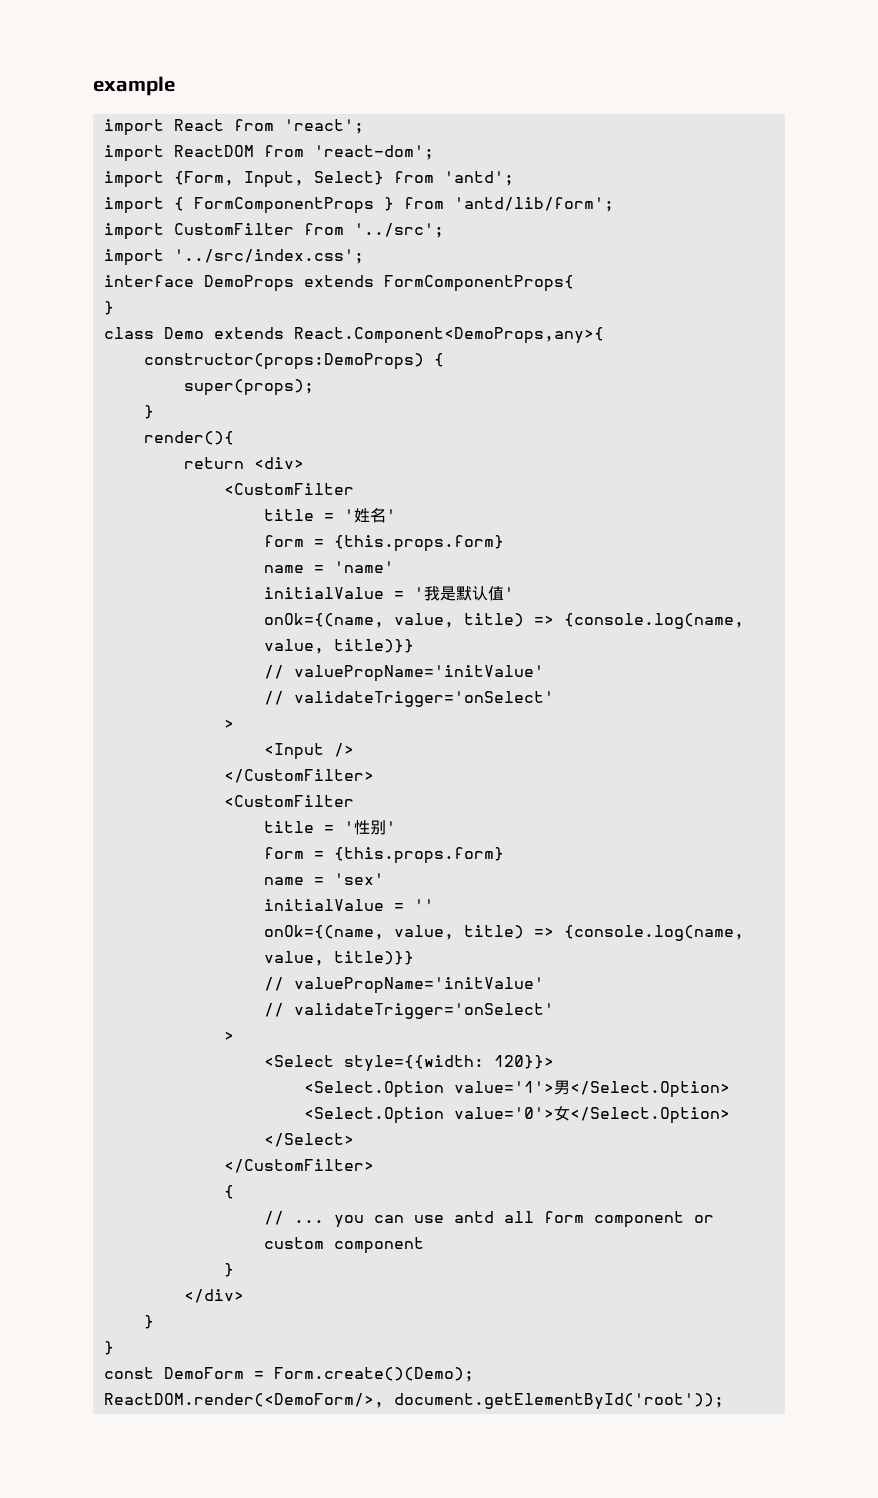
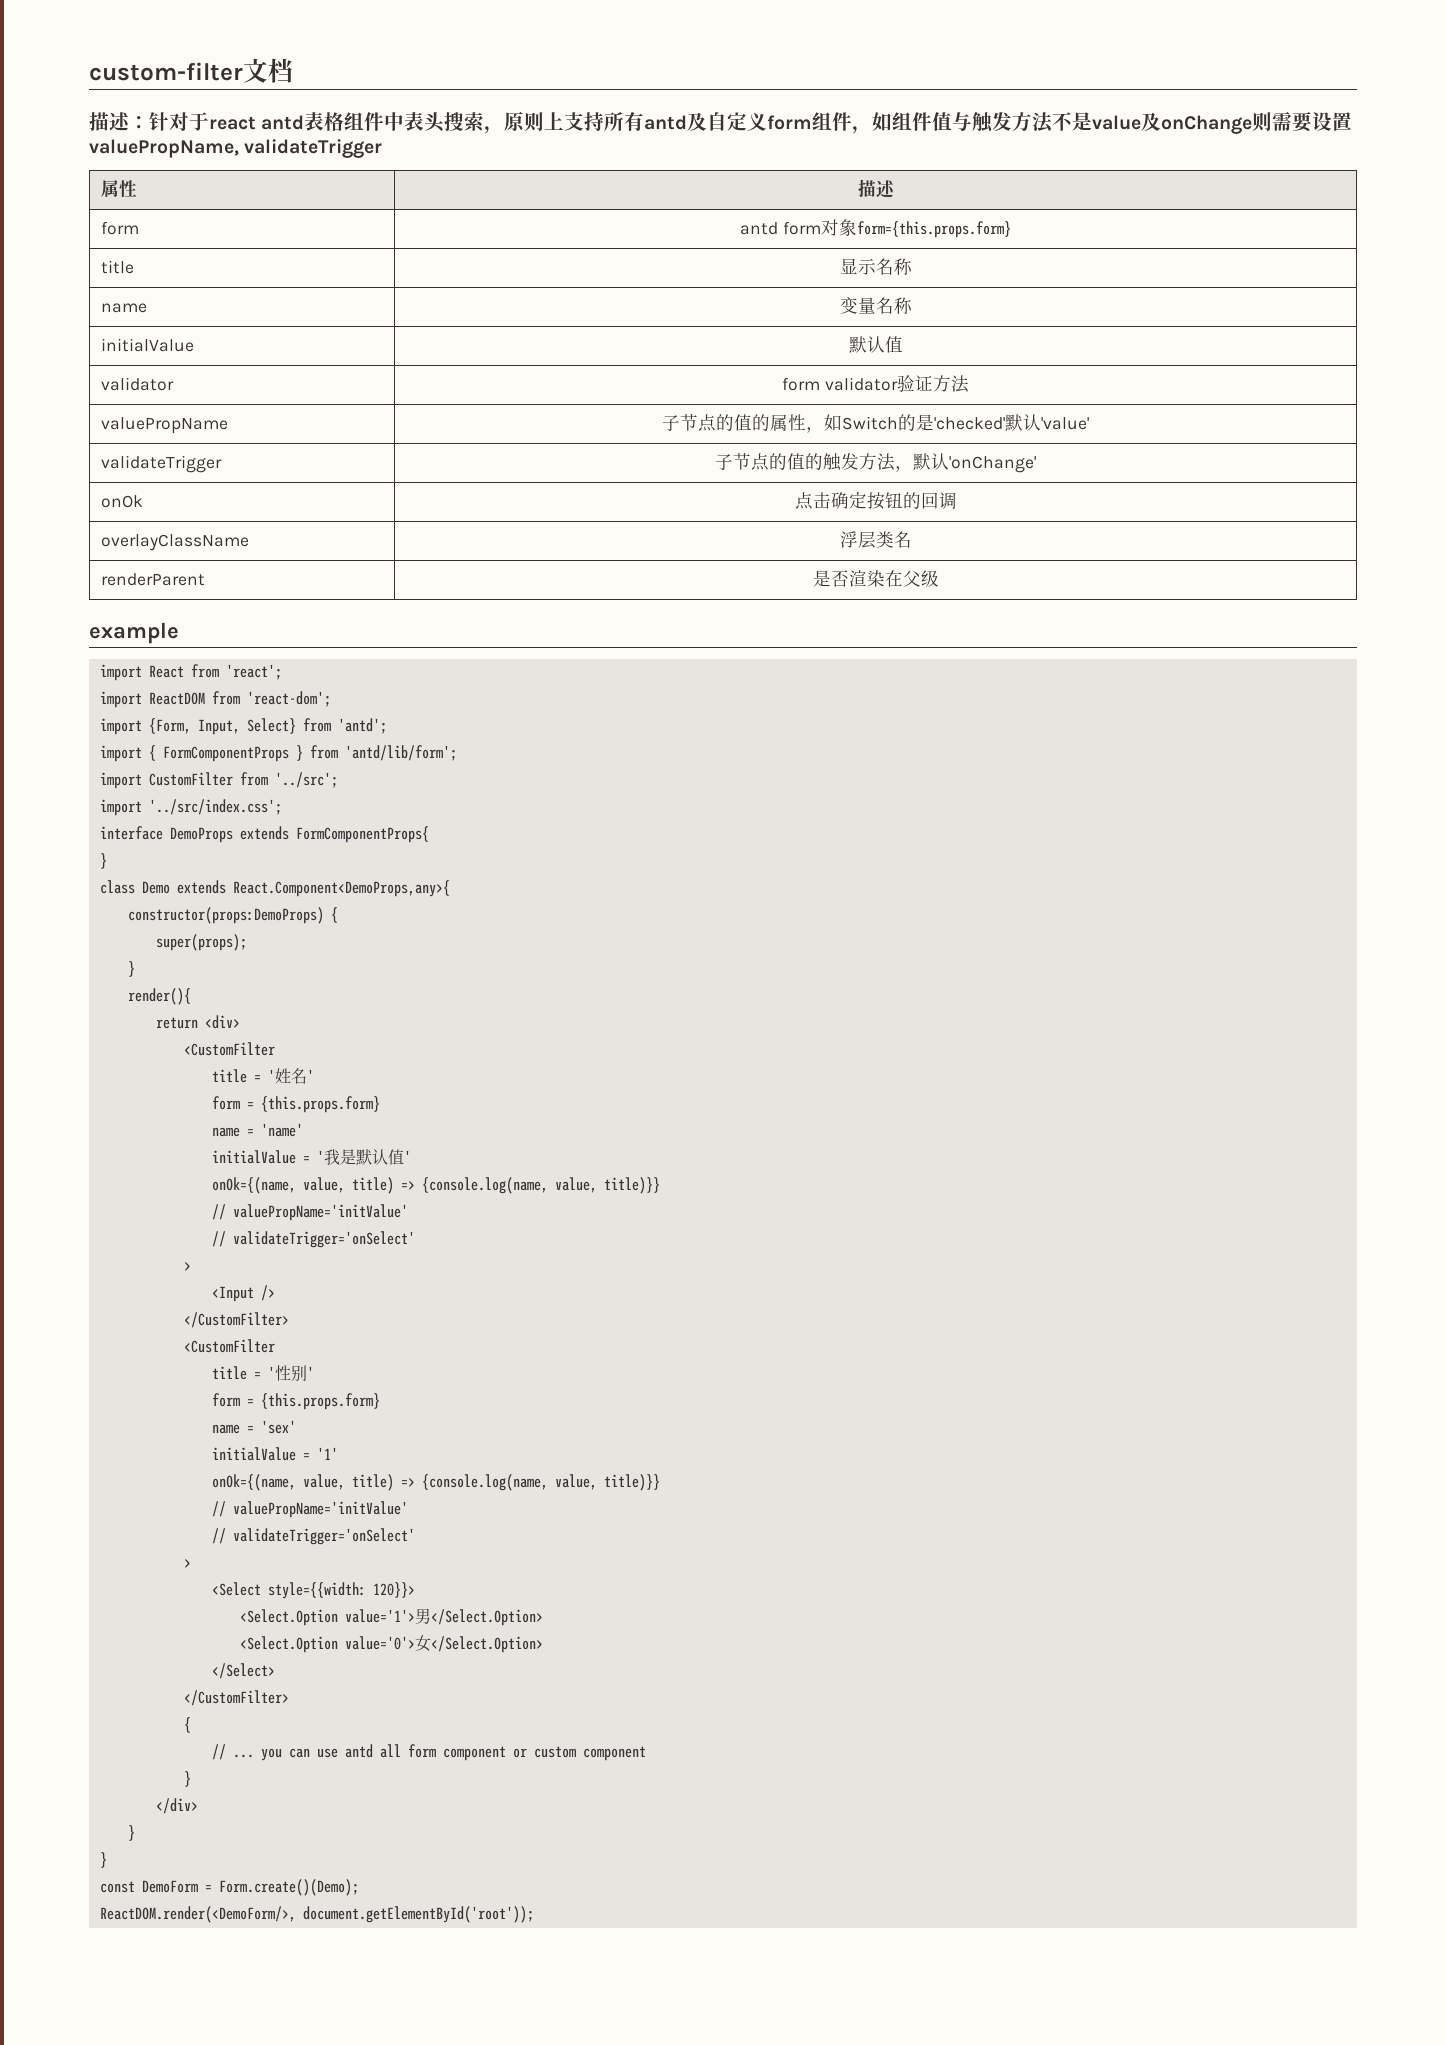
+ custom-filter文档
+ 描述：针对于react antd表格组件中表头搜索，原则上支持所有antd及自定义form组件，如组件值与触发方法不是value及onChange则需要设置valuePropName, validateTrigger
+ 属性 | 描述
+ form | antd form对象form={this.props.form}
+ title | 显示名称
+ name | 变量名称
+ initialValue | 默认值
+ validator | form validator验证方法
+ valuePropName | 子节点的值的属性，如Switch的是'checked'默认'value'
+ validateTrigger | 子节点的值的触发方法，默认'onChange'
+ onOk | 点击确定按钮的回调
+ overlayClassName | 浮层类名
+ renderParent | 是否渲染在父级
- initialValue = ''
+ initialValue = '1'

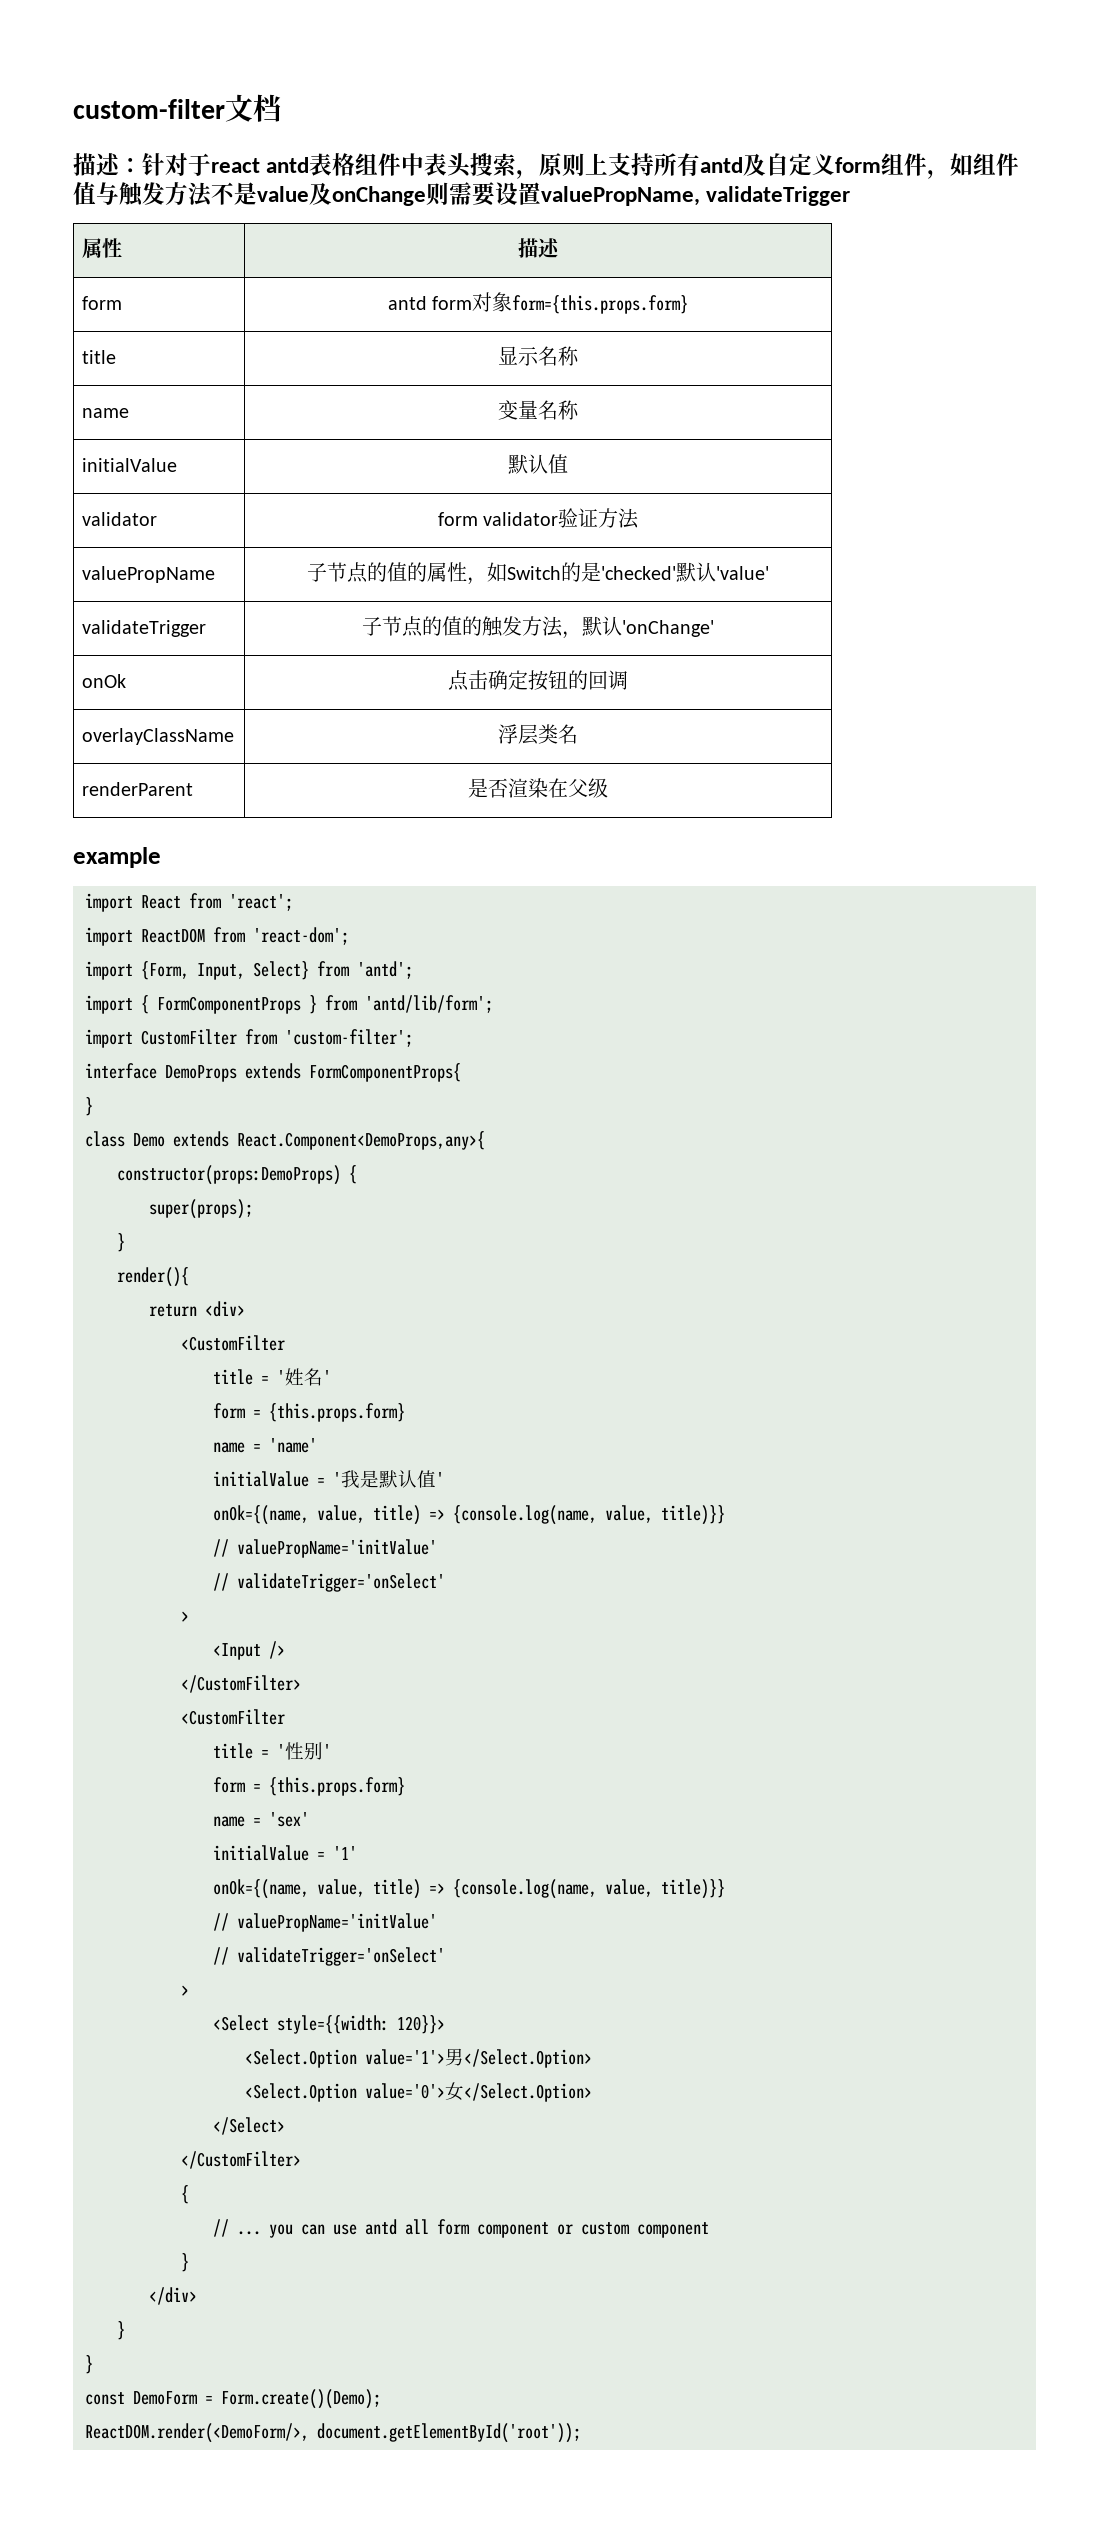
- import CustomFilter from '../src';
- import '../src/index.css';
+ import CustomFilter from 'custom-filter';

